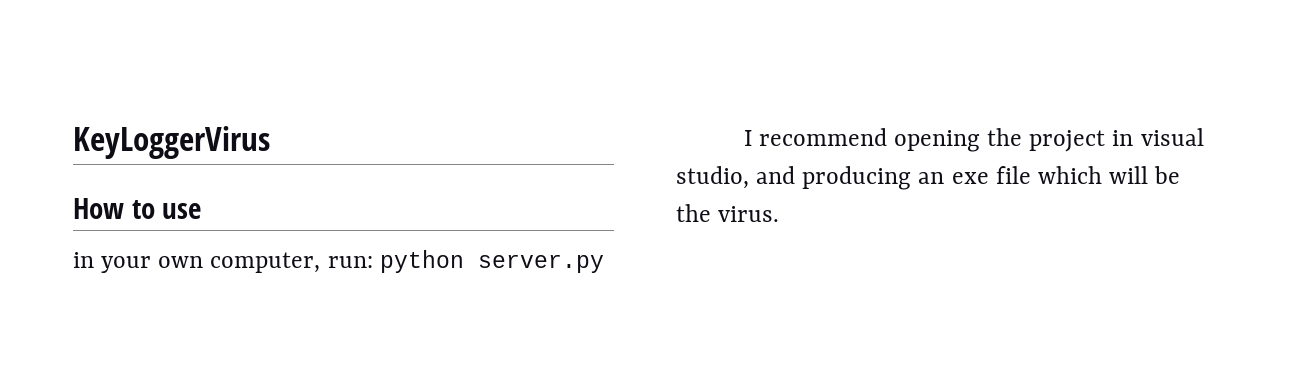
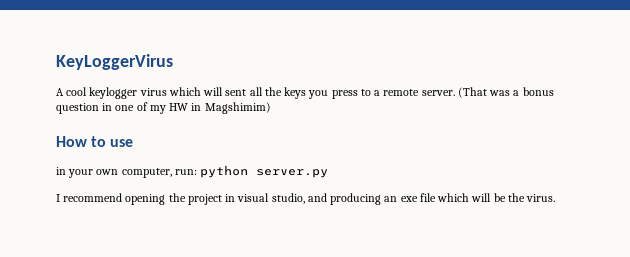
+ A cool keylogger virus which will sent all the keys you press to a remote server. (That was a bonus question in one of my HW in Magshimim)

